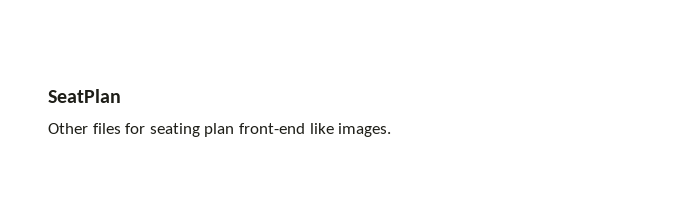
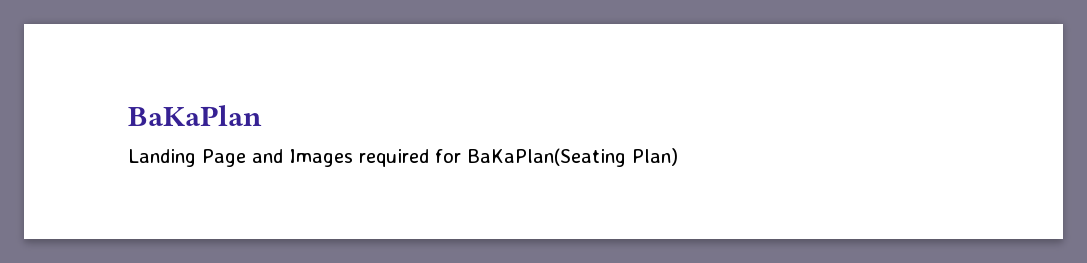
- SeatPlan
- Other files for seating plan front-end like images.
+ BaKaPlan
+ Landing Page and Images required for BaKaPlan(Seating Plan)

